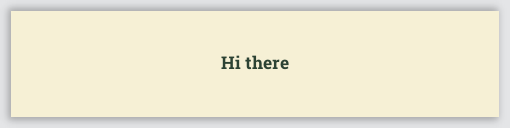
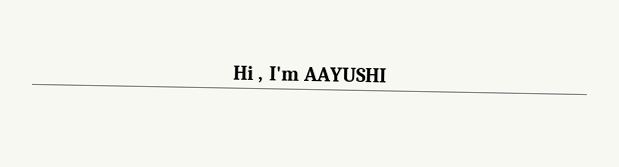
- Hi there
+ Hi , I'm AAYUSHI

